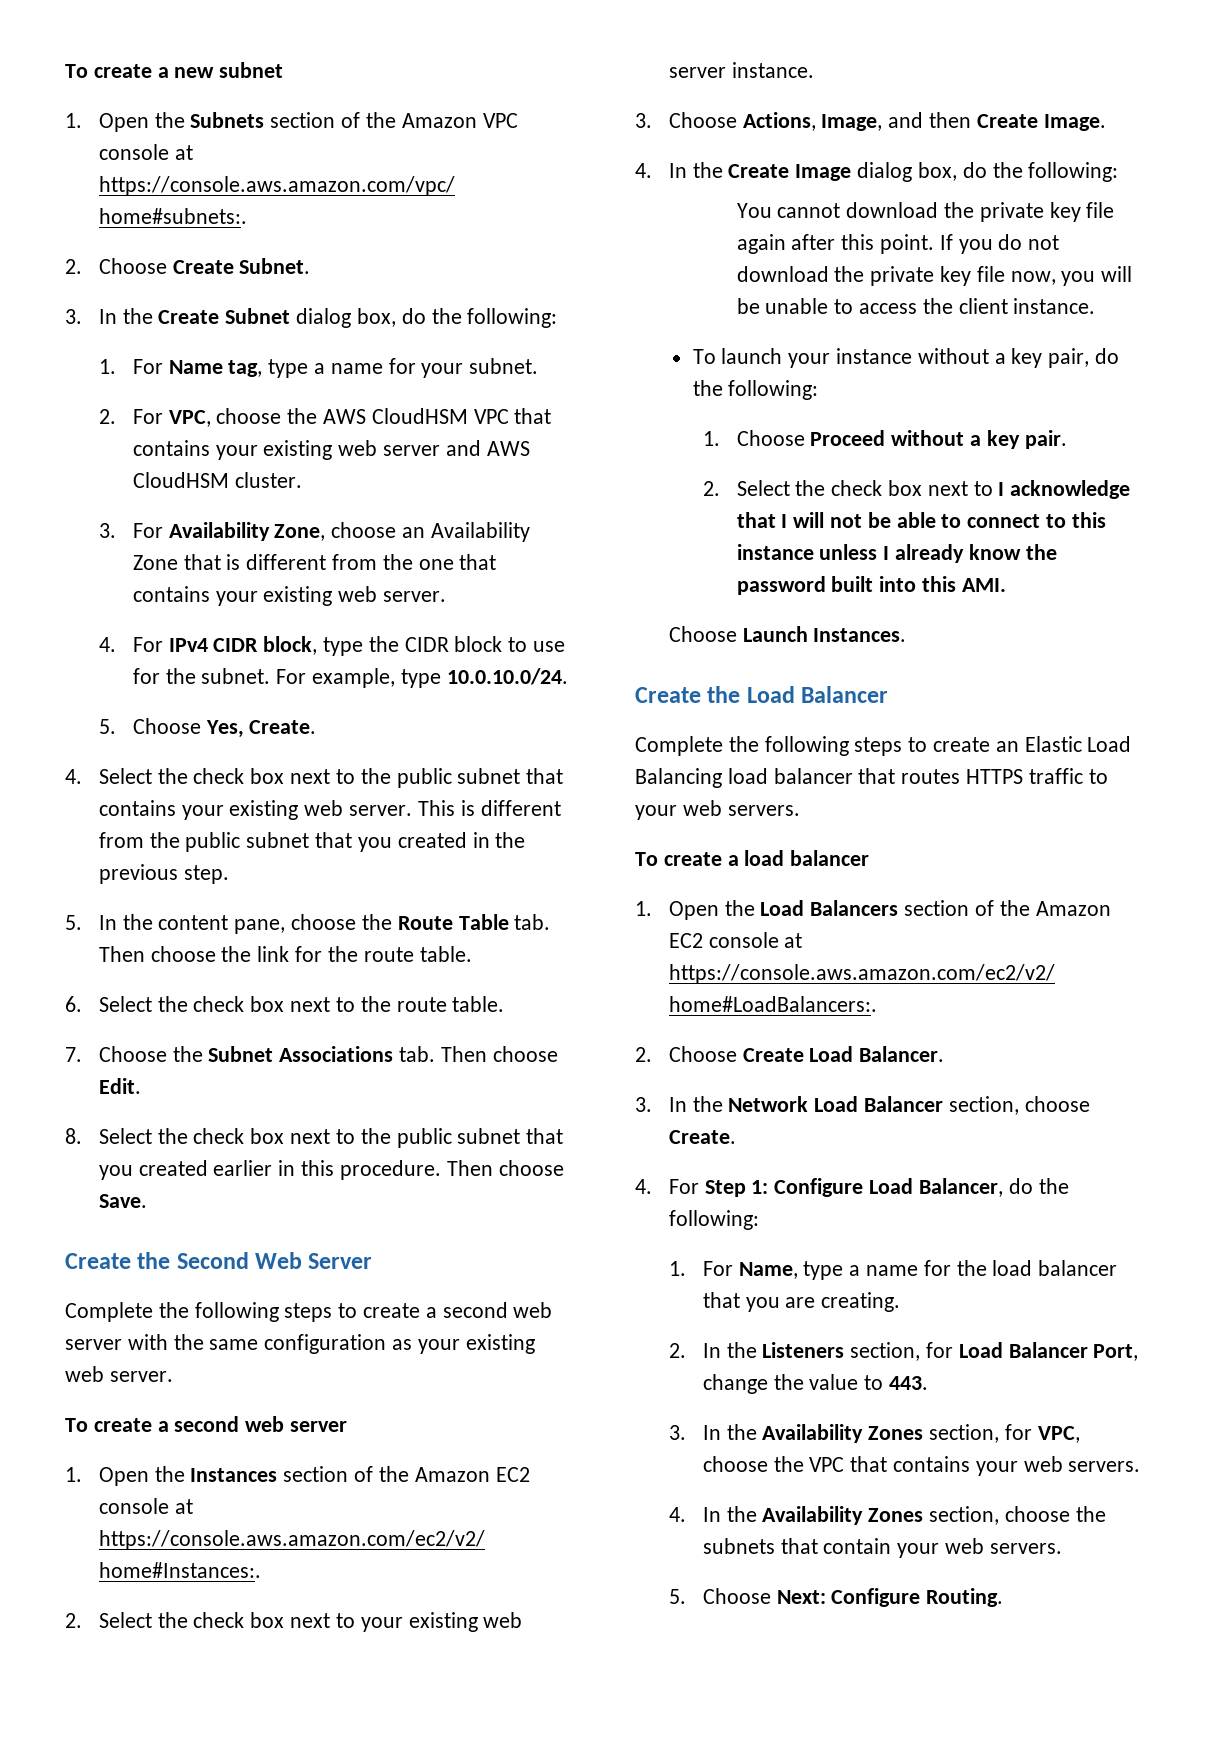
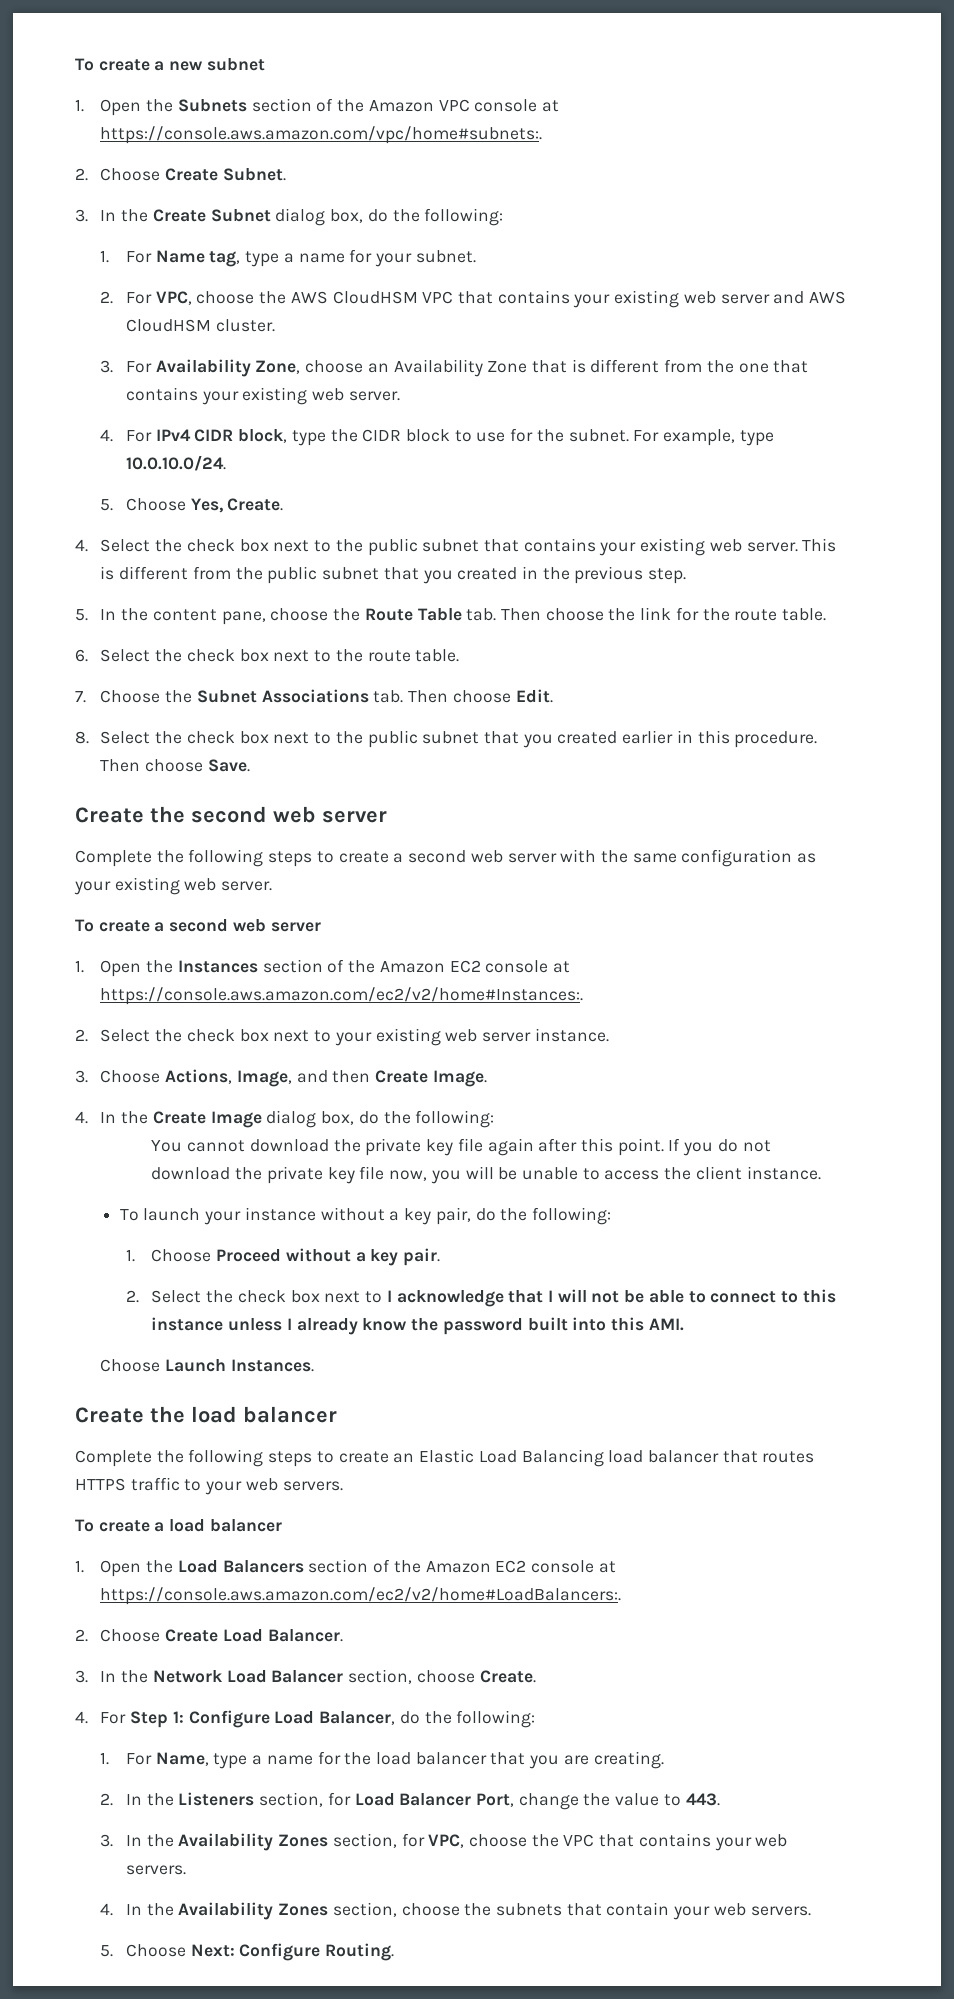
- Create the Second Web Server
+ Create the second web server
- Create the Load Balancer
+ Create the load balancer

